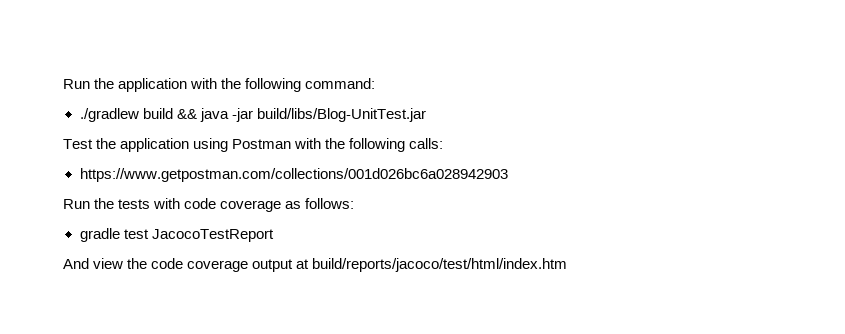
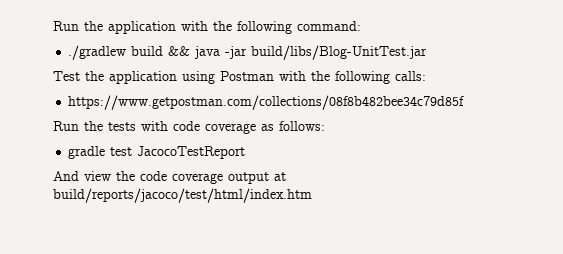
- https://www.getpostman.com/collections/001d026bc6a028942903
+ https://www.getpostman.com/collections/08f8b482bee34c79d85f

